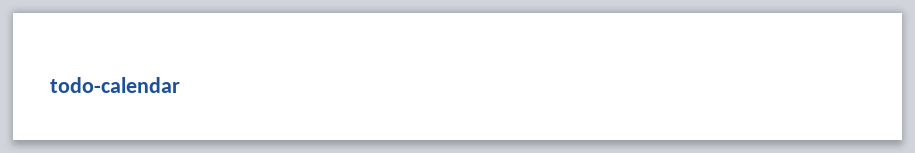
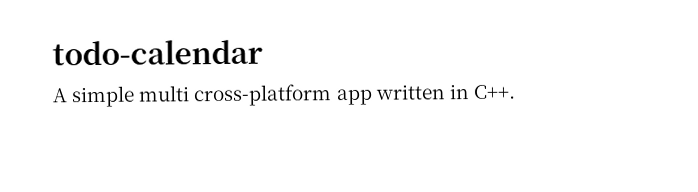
+ A simple multi cross-platform app written in C++.

